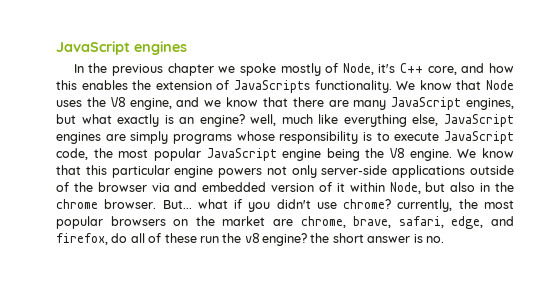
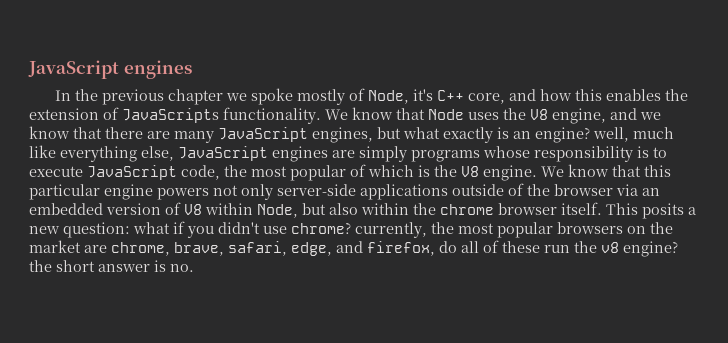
- We know that Node uses the V8 engine, and we know that there are many JavaScript engines, but what exactly is an engine? well, much like everything else, JavaScript engines are simply programs whose responsibility is to execute JavaScript code, the most popular JavaScript engine being the V8 engine.
+ We know that Node uses the V8 engine, and we know that there are many JavaScript engines, but what exactly is an engine? well, much like everything else, JavaScript engines are simply programs whose responsibility is to execute JavaScript code, the most popular of which is the V8 engine.
- We know that this particular engine powers not only server-side applications outside of the browser via and embedded version of it within Node, but also in the chrome browser. But... what if you didn't use chrome? currently, the most popular browsers on the market are chrome, brave, safari, edge, and firefox, do all of these run the v8 engine? the short answer is no.
+ We know that this particular engine powers not only server-side applications outside of the browser via an embedded version of V8 within Node, but also within the chrome browser itself. This posits a new question: what if you didn't use chrome? currently, the most popular browsers on the market are chrome, brave, safari, edge, and firefox, do all of these run the v8 engine? the short answer is no.

